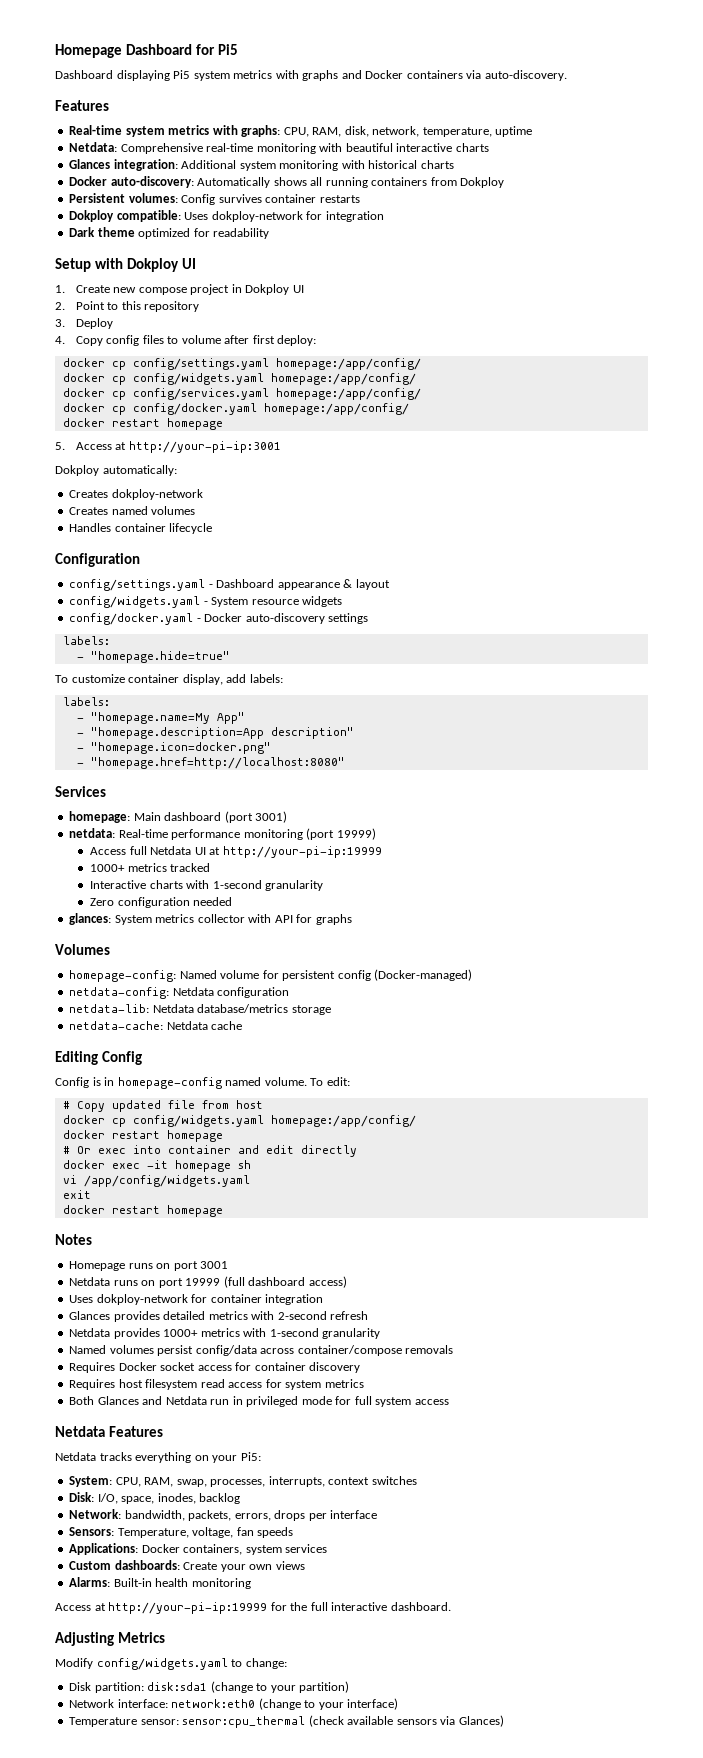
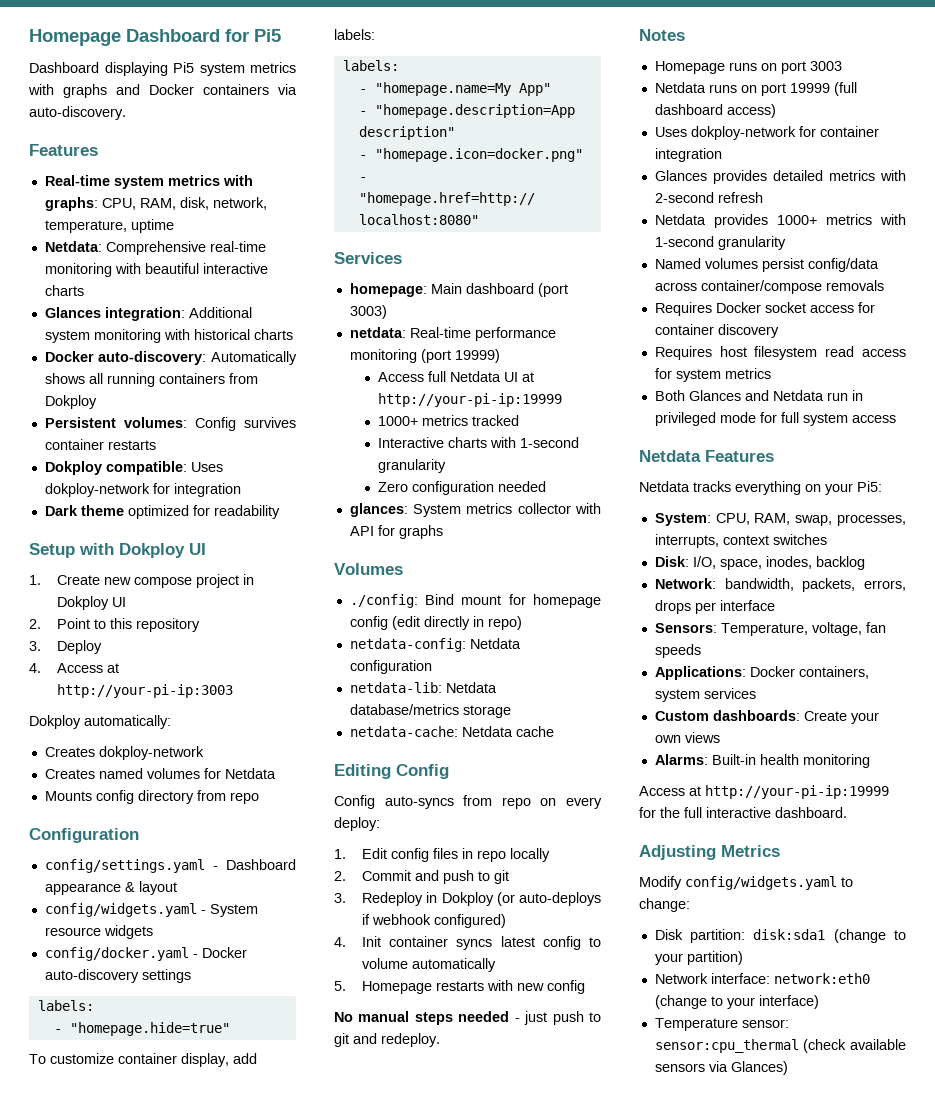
- 4. Copy config files to volume after first deploy:
- docker cp config/settings.yaml homepage:/app/config/
- docker cp config/widgets.yaml homepage:/app/config/
- docker cp config/services.yaml homepage:/app/config/
- docker cp config/docker.yaml homepage:/app/config/
- docker restart homepage
- 5. Access at http://your-pi-ip:3001
+ 4. Access at http://your-pi-ip:3003
- Creates named volumes
- Handles container lifecycle
+ Creates named volumes for Netdata
+ Mounts config directory from repo
- homepage: Main dashboard (port 3001)
+ homepage: Main dashboard (port 3003)
- homepage-config: Named volume for persistent config (Docker-managed)
+ ./config: Bind mount for homepage config (edit directly in repo)
- Config is in homepage-config named volume. To edit:
- # Copy updated file from host
- docker cp config/widgets.yaml homepage:/app/config/
- docker restart homepage
- # Or exec into container and edit directly
- docker exec -it homepage sh
- vi /app/config/widgets.yaml
- exit
- docker restart homepage
+ Config auto-syncs from repo on every deploy:
+ 1. Edit config files in repo locally
+ 2. Commit and push to git
+ 3. Redeploy in Dokploy (or auto-deploys if webhook configured)
+ 4. Init container syncs latest config to volume automatically
+ 5. Homepage restarts with new config
+ No manual steps needed - just push to git and redeploy.
- Homepage runs on port 3001
+ Homepage runs on port 3003

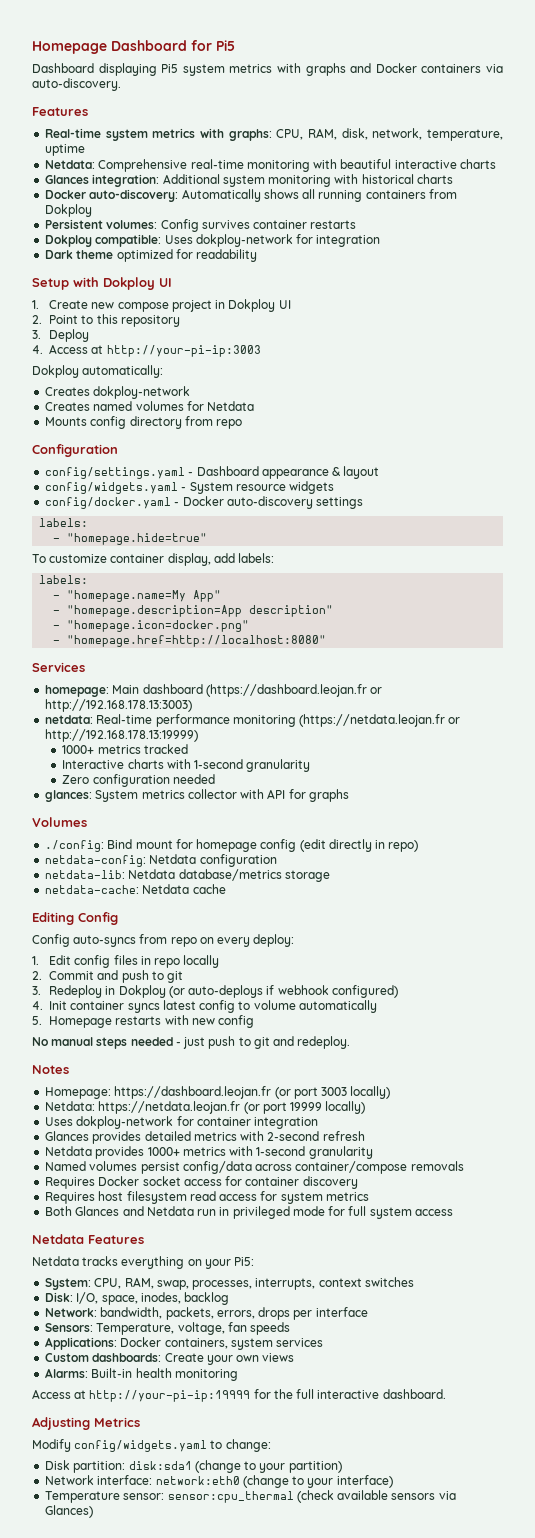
- homepage: Main dashboard (port 3003)
+ homepage: Main dashboard (https://dashboard.leojan.fr or http://192.168.178.13:3003)
- netdata: Real-time performance monitoring (port 19999)
- Access full Netdata UI at http://your-pi-ip:19999
+ netdata: Real-time performance monitoring (https://netdata.leojan.fr or http://192.168.178.13:19999)
- Homepage runs on port 3003
- Netdata runs on port 19999 (full dashboard access)
+ Homepage: https://dashboard.leojan.fr (or port 3003 locally)
+ Netdata: https://netdata.leojan.fr (or port 19999 locally)

